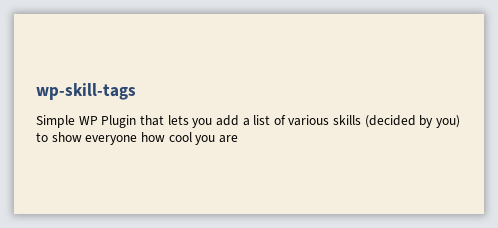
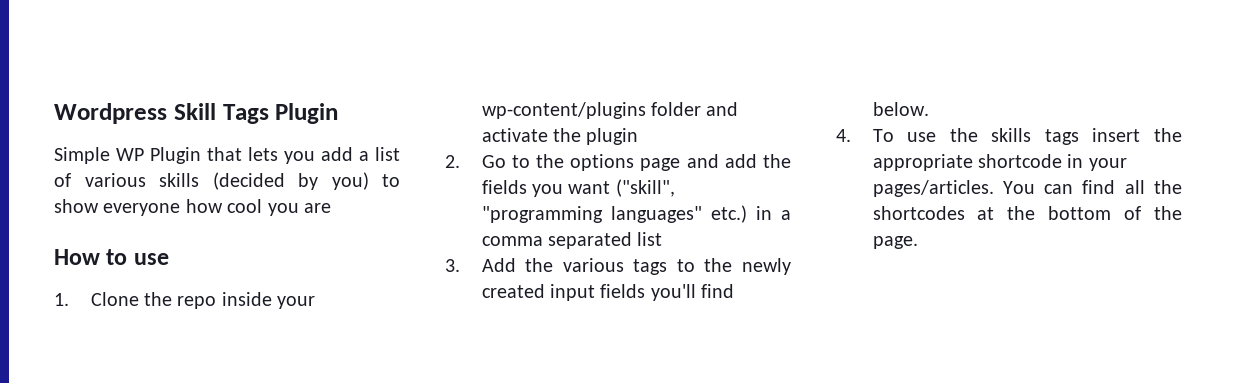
- wp-skill-tags
+ Wordpress Skill Tags Plugin
+ How to use
+ 1. Clone the repo inside your wp-content/plugins folder and activate the plugin
+ 2. Go to the options page and add the fields you want ("skill", "programming languages" etc.) in a comma separated list
+ 3. Add the various tags to the newly created input fields you'll find below.
+ 4. To use the skills tags insert the appropriate shortcode in your pages/articles. You can find all the shortcodes at the bottom of the page.

